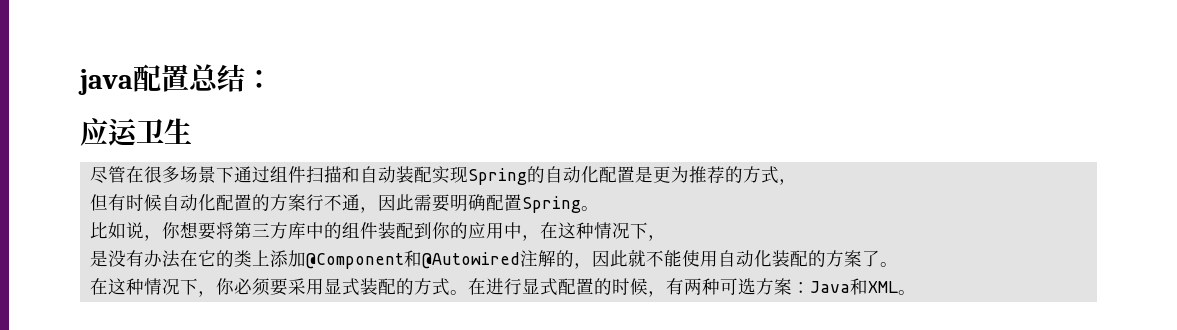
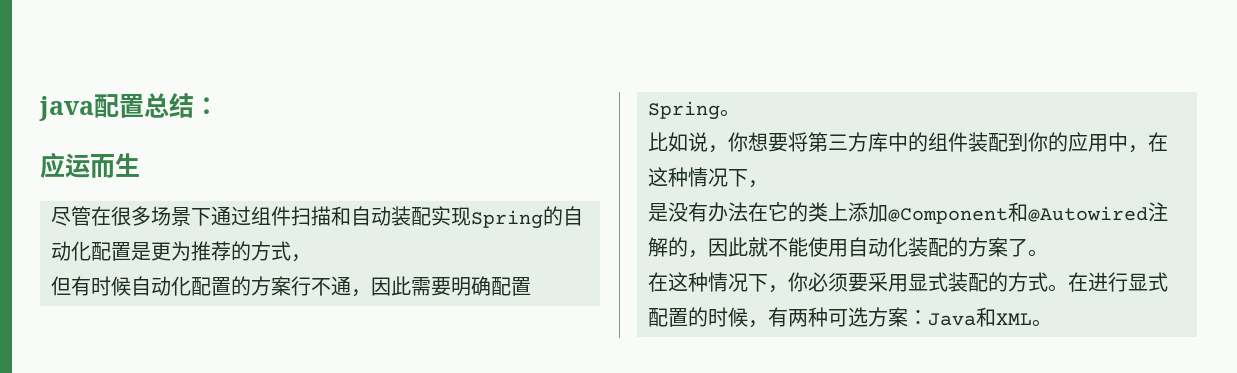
- 应运卫生
+ 应运而生

